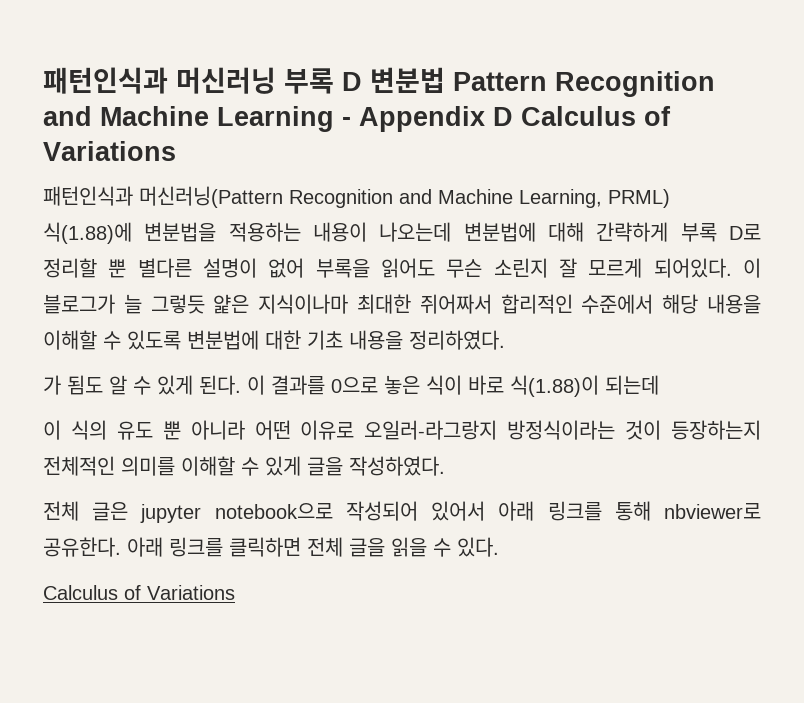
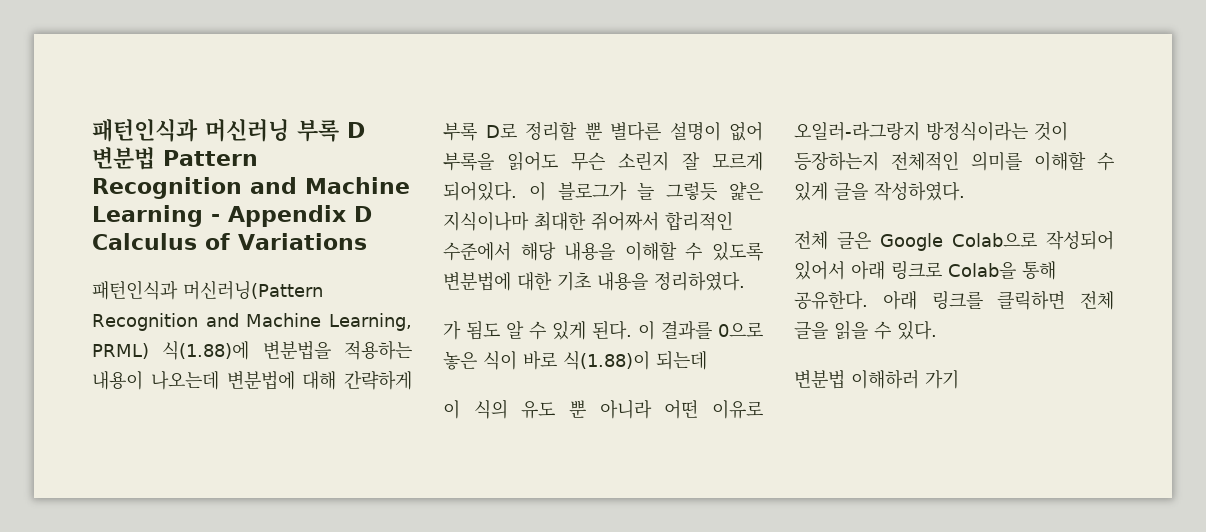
- 전체 글은 jupyter notebook으로 작성되어 있어서 아래 링크를 통해 nbviewer로 공유한다.
+ 전체 글은 Google Colab으로 작성되어 있어서 아래 링크로 Colab을 통해 공유한다.
  아래 링크를 클릭하면 전체 글을 읽을 수 있다.
- Calculus of Variations
+ 변분법 이해하러 가기

